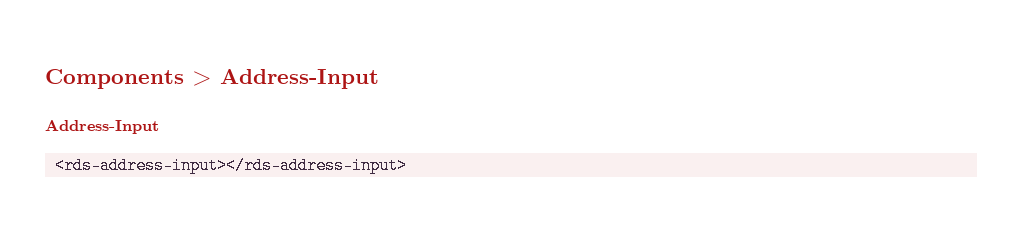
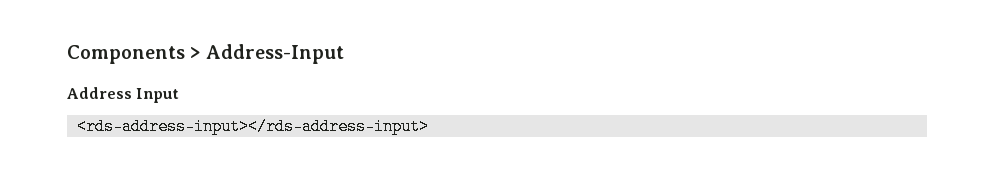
  Components > Address-Input
- Address-Input
+ Address Input

